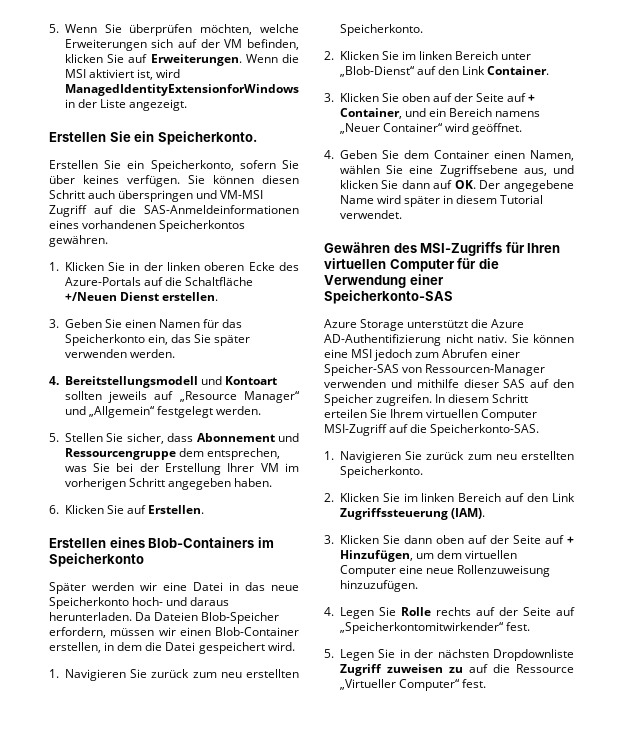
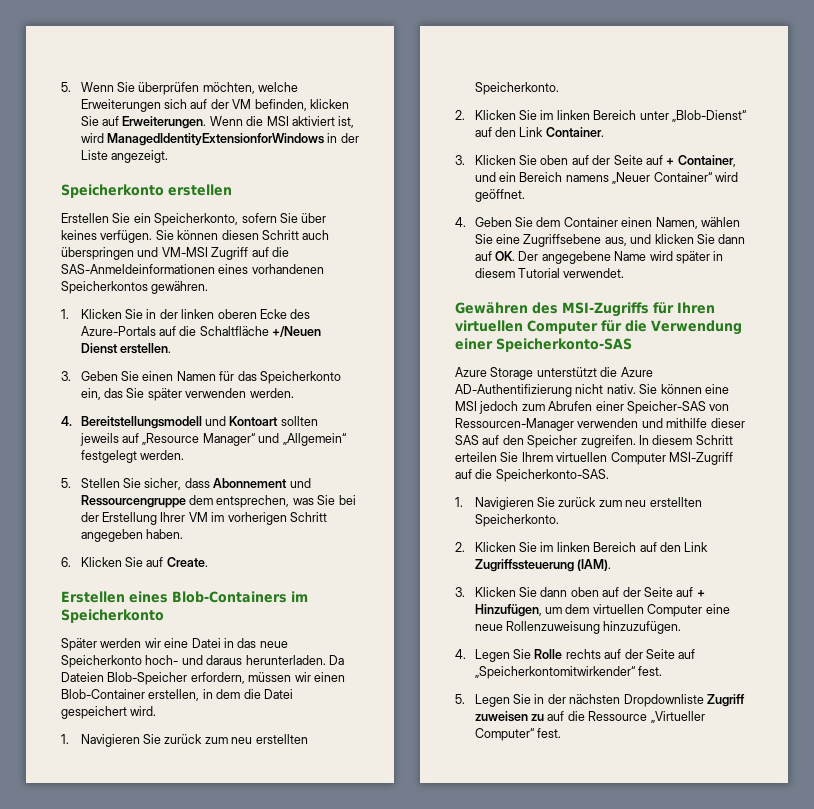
- Erstellen Sie ein Speicherkonto.
+ Speicherkonto erstellen
- 6. Klicken Sie auf Erstellen.
+ 6. Klicken Sie auf Create.

